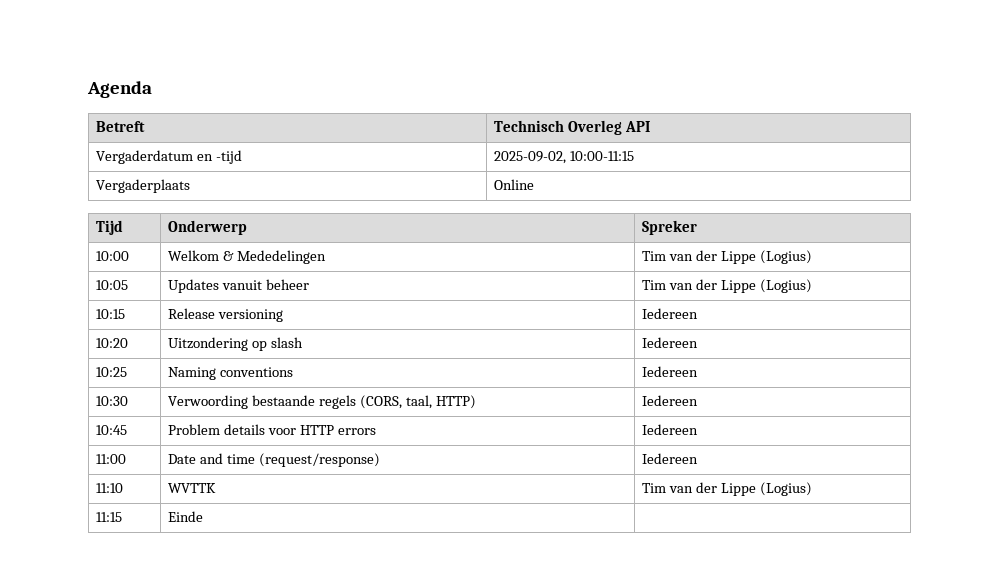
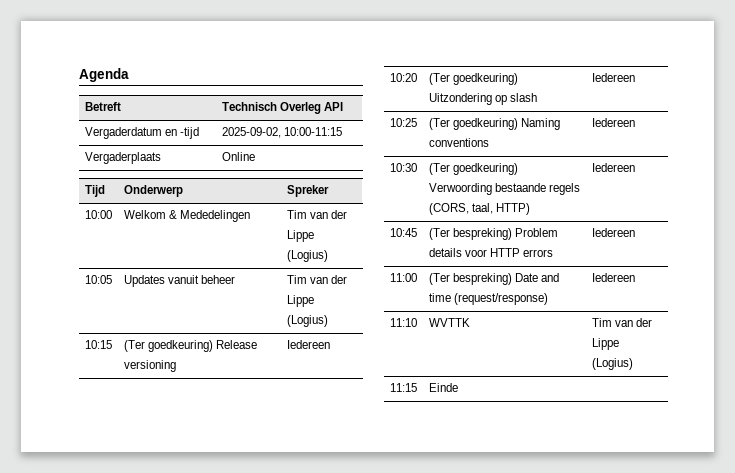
- 10:15 | Release versioning | Iedereen
+ 10:15 | (Ter goedkeuring) Release versioning | Iedereen
- 10:20 | Uitzondering op slash | Iedereen
+ 10:20 | (Ter goedkeuring) Uitzondering op slash | Iedereen
- 10:25 | Naming conventions | Iedereen
+ 10:25 | (Ter goedkeuring) Naming conventions | Iedereen
- 10:30 | Verwoording bestaande regels (CORS, taal, HTTP) | Iedereen
+ 10:30 | (Ter goedkeuring) Verwoording bestaande regels (CORS, taal, HTTP) | Iedereen
- 10:45 | Problem details voor HTTP errors | Iedereen
+ 10:45 | (Ter bespreking) Problem details voor HTTP errors | Iedereen
- 11:00 | Date and time (request/response) | Iedereen
+ 11:00 | (Ter bespreking) Date and time (request/response) | Iedereen

